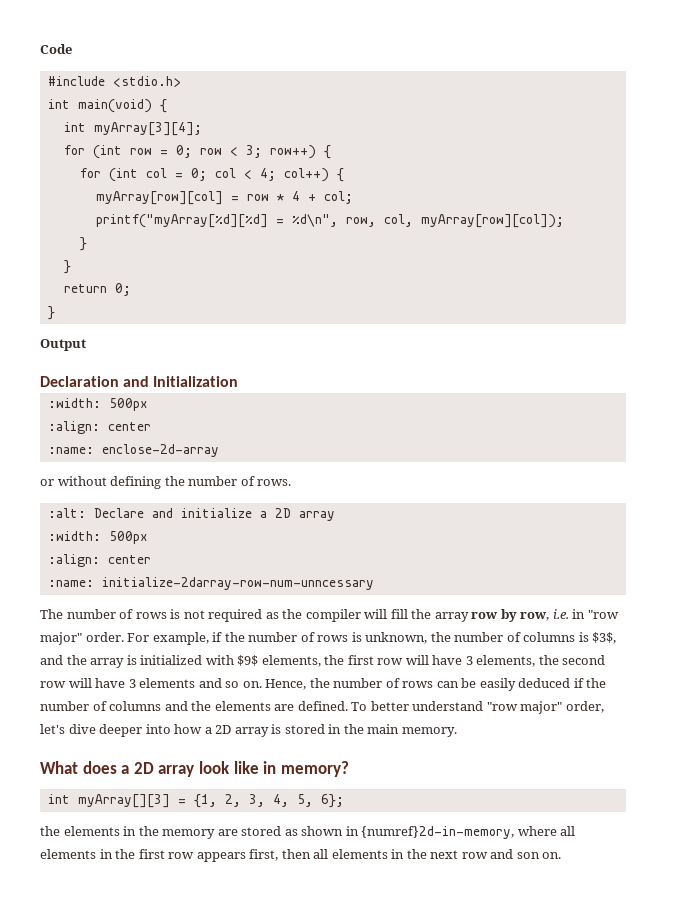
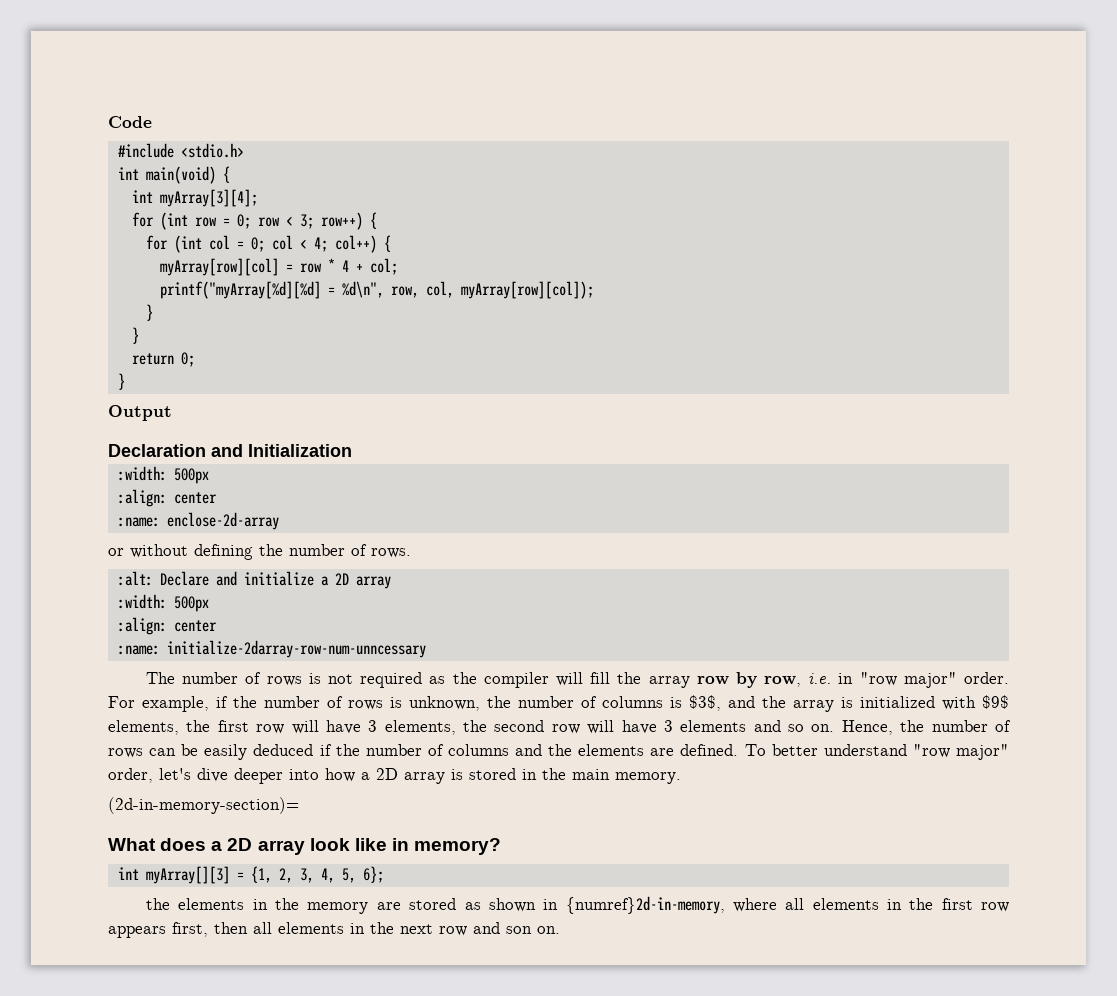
+ (2d-in-memory-section)=

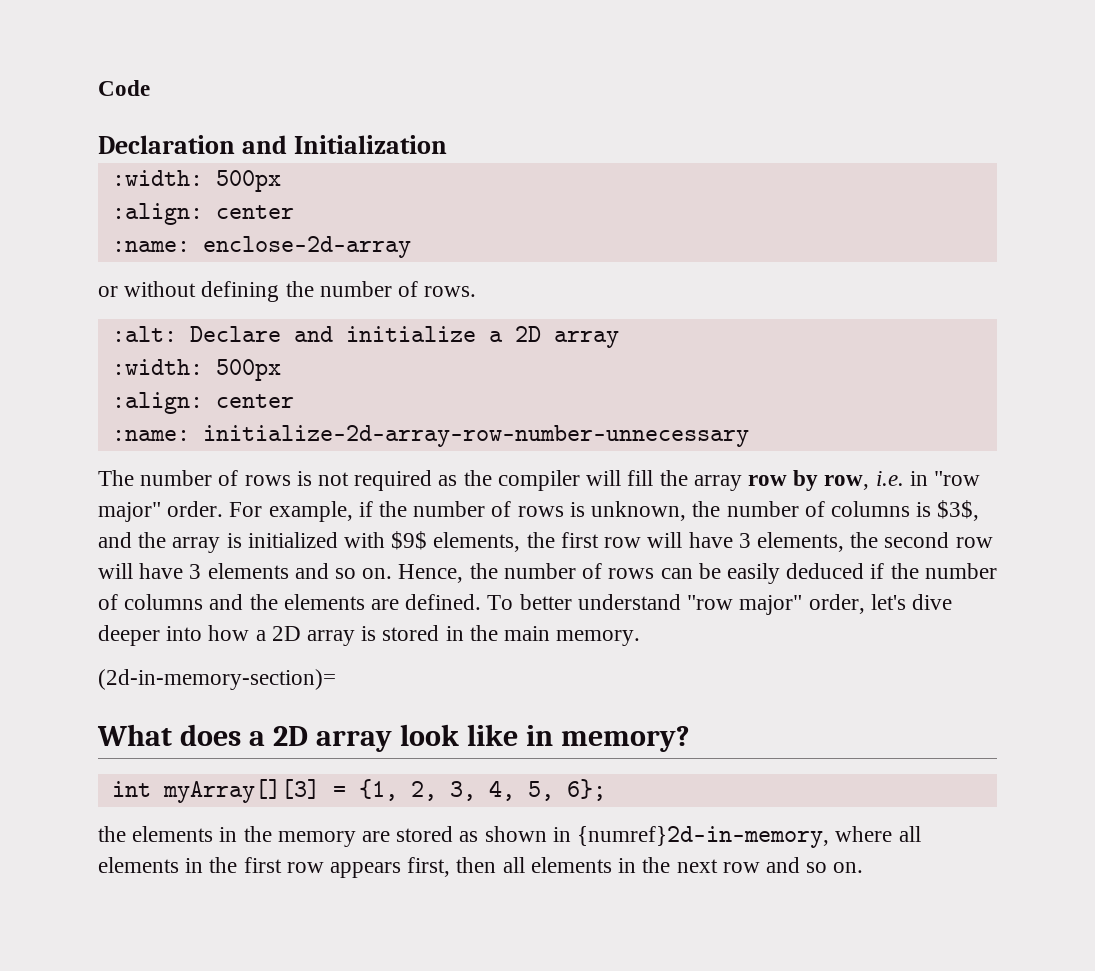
- #include <stdio.h>
- int main(void) {
- int myArray[3][4];
- for (int row = 0; row < 3; row++) {
- for (int col = 0; col < 4; col++) {
- myArray[row][col] = row * 4 + col;
- printf("myArray[%d][%d] = %d\n", row, col, myArray[row][col]);
- }
- }
- return 0;
- }
- Output
- :name: initialize-2darray-row-num-unncessary
+ :name: initialize-2d-array-row-number-unnecessary
- the elements in the memory are stored as shown in {numref}2d-in-memory, where all elements in the first row appears first, then all elements in the next row and son on.
+ the elements in the memory are stored as shown in {numref}2d-in-memory, where all elements in the first row appears first, then all elements in the next row and so on.

